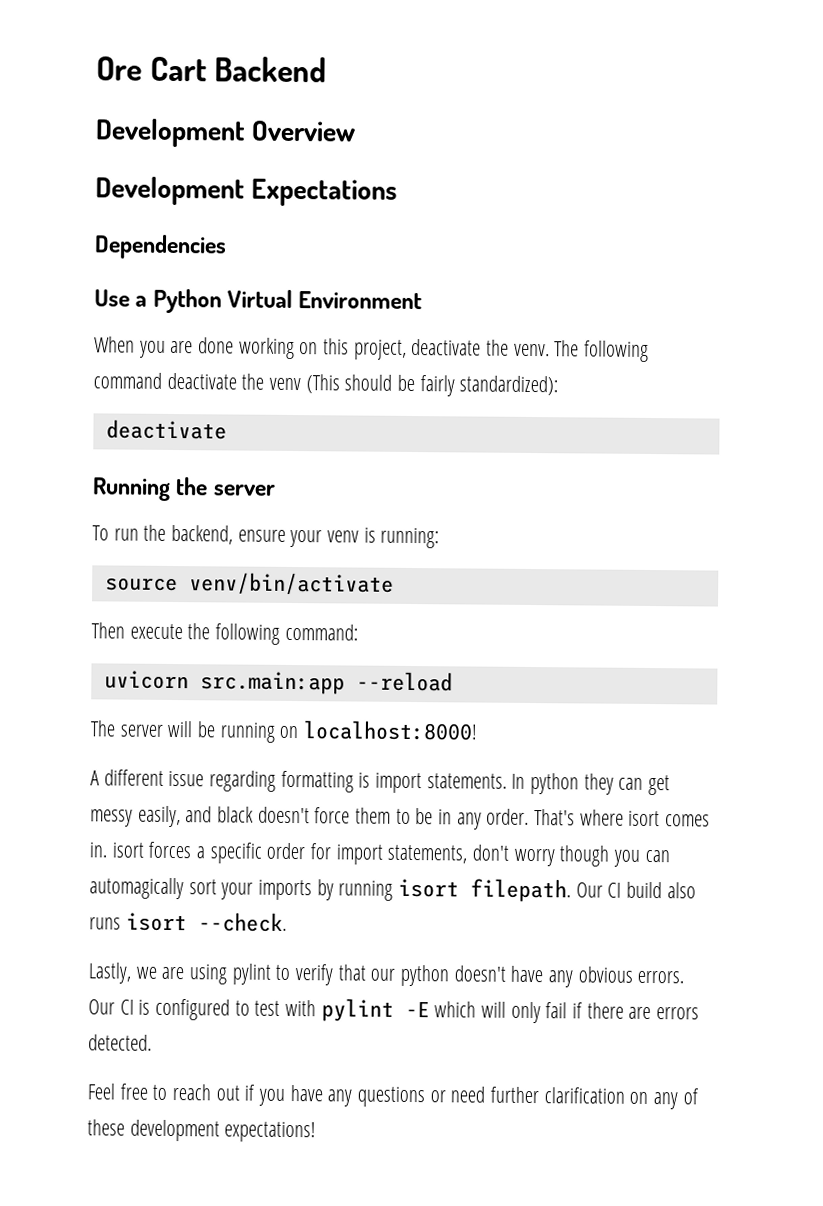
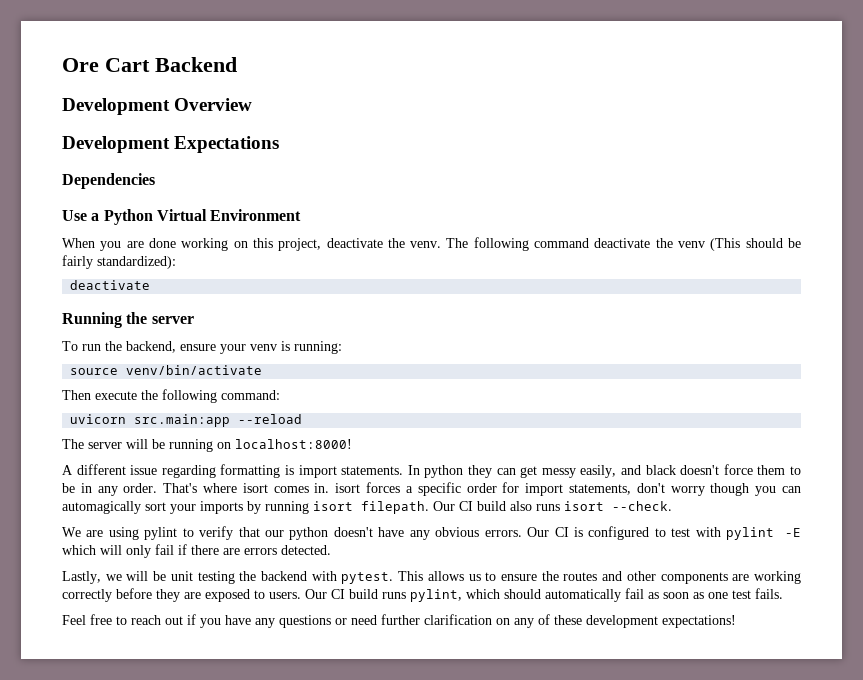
- Lastly, we are using pylint to verify that our python doesn't have any obvious errors.
+ We are using pylint to verify that our python doesn't have any obvious errors.
+ Lastly, we will be unit testing the backend with pytest. This allows us to ensure the routes and other components are working correctly before they are exposed to users. Our CI build runs pylint, which should automatically fail as soon as one test fails.

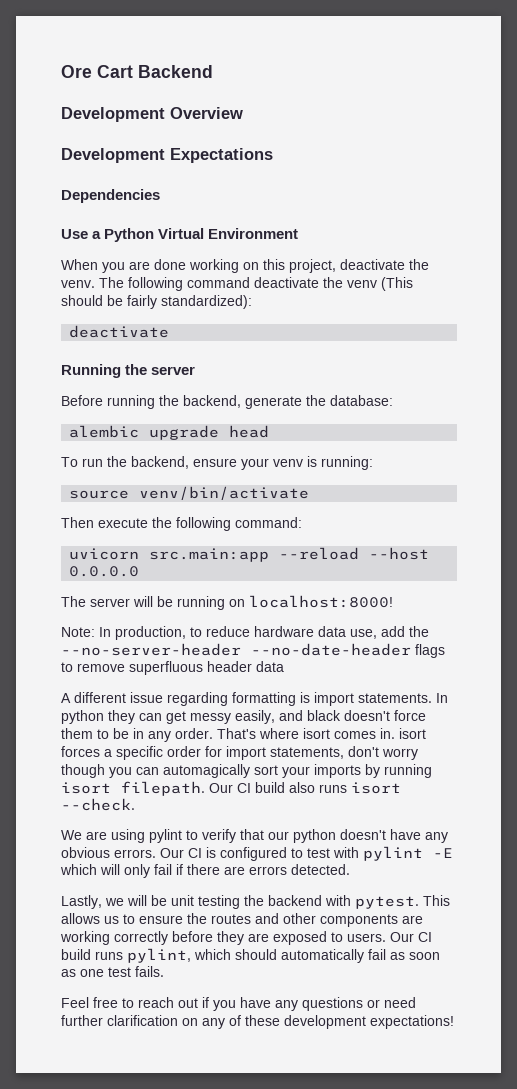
+ Before running the backend, generate the database:
+ alembic upgrade head
- uvicorn src.main:app --reload
+ uvicorn src.main:app --reload --host 0.0.0.0
+ Note: In production, to reduce hardware data use, add the --no-server-header --no-date-header flags to remove superfluous header data

